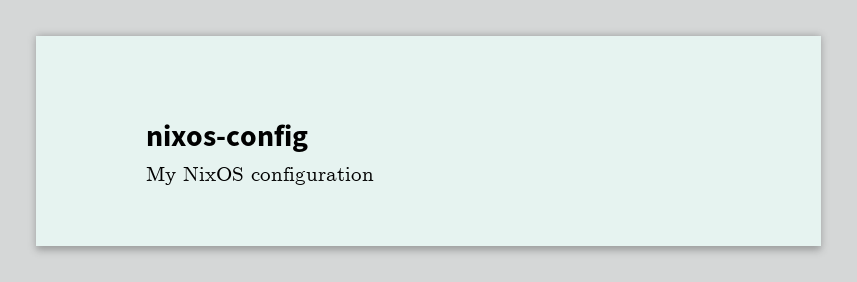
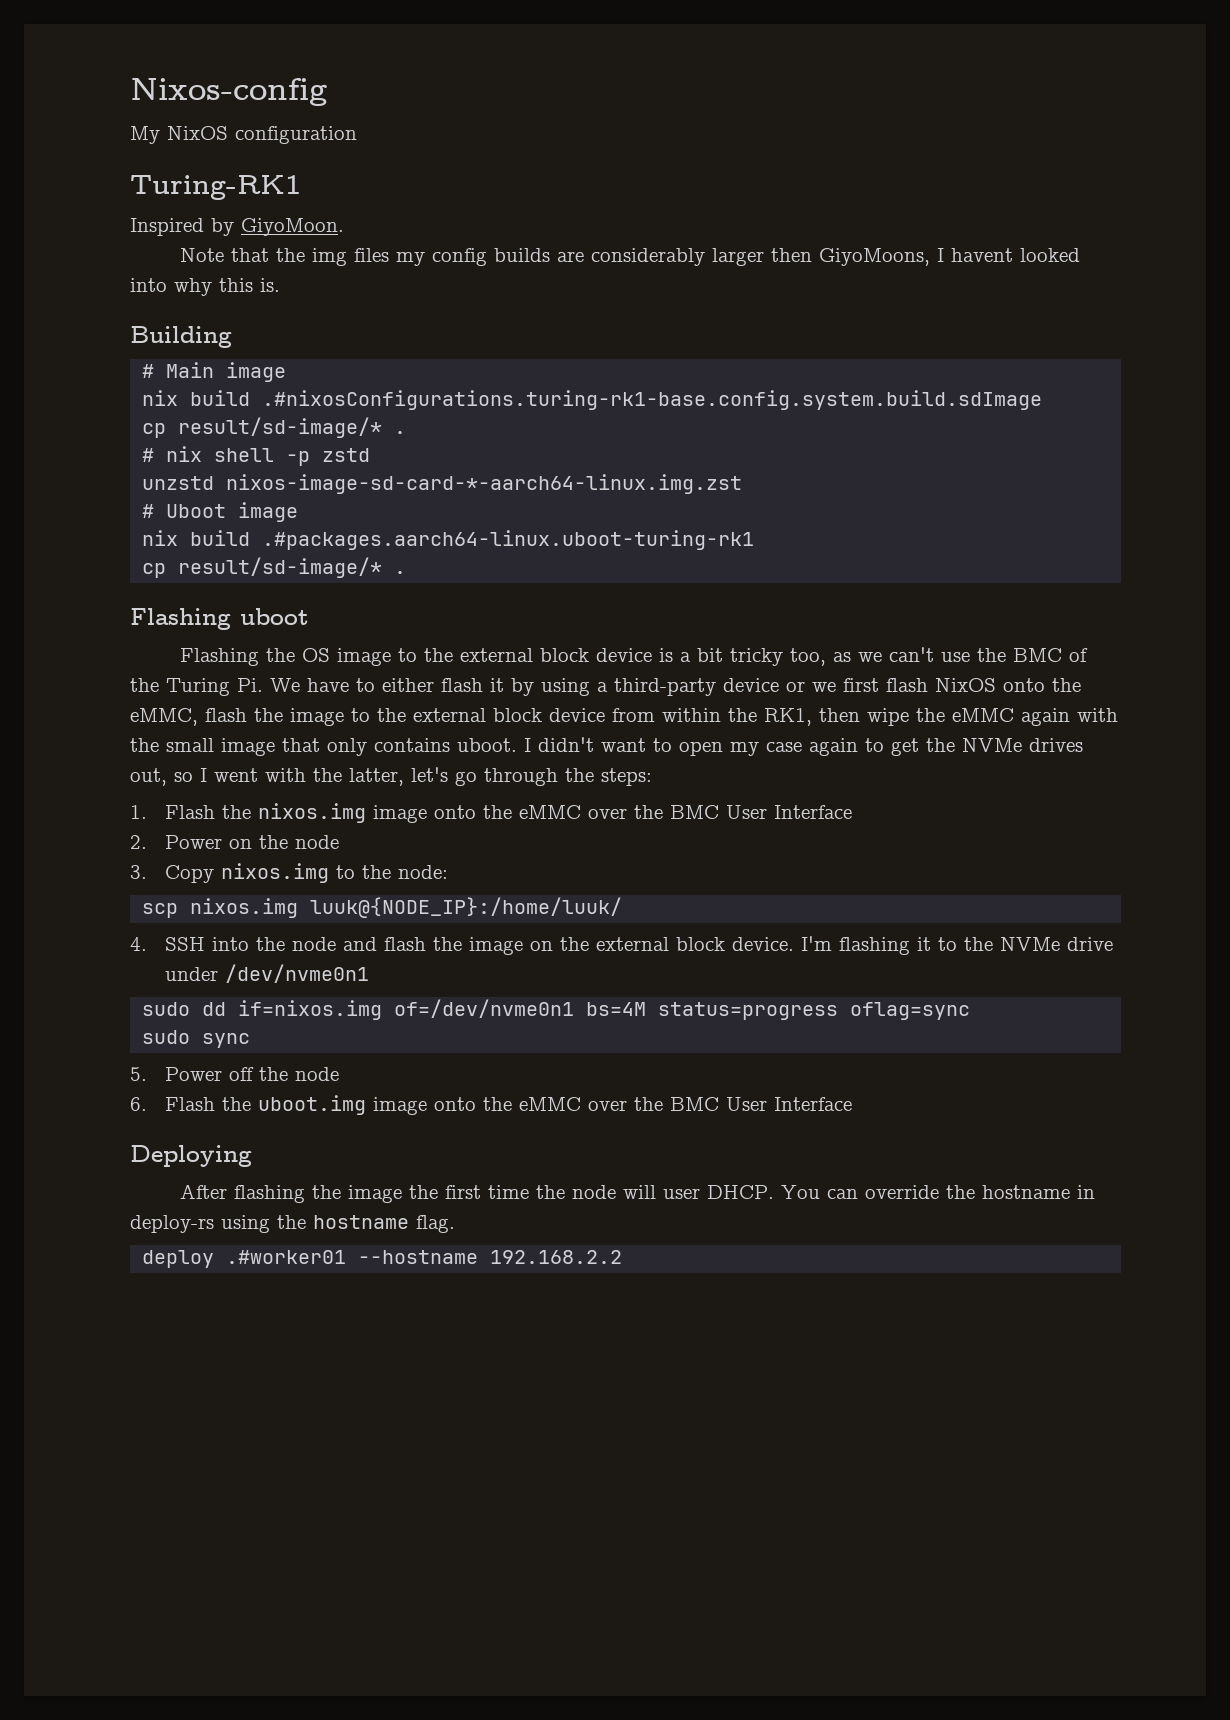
- nixos-config
+ Nixos-config
+ Turing-RK1
+ Inspired by GiyoMoon.
+ Note that the img files my config builds are considerably larger then GiyoMoons, I havent looked into why this is.
+ Building
+ # Main image
+ nix build .#nixosConfigurations.turing-rk1-base.config.system.build.sdImage
+ cp result/sd-image/* .
+ # nix shell -p zstd
+ unzstd nixos-image-sd-card-*-aarch64-linux.img.zst
+ # Uboot image
+ nix build .#packages.aarch64-linux.uboot-turing-rk1
+ cp result/sd-image/* .
+ Flashing uboot
+ Flashing the OS image to the external block device is a bit tricky too, as we can't use the BMC of the Turing Pi. We have to either flash it by using a third-party device or we first flash NixOS onto the eMMC, flash the image to the external block device from within the RK1, then wipe the eMMC again with the small image that only contains uboot. I didn't want to open my case again to get the NVMe drives out, so I went with the latter, let's go through the steps:
+ 1. Flash the nixos.img image onto the eMMC over the BMC User Interface
+ 2. Power on the node
+ 3. Copy nixos.img to the node:
+ scp nixos.img luuk@{NODE_IP}:/home/luuk/
+ 4. SSH into the node and flash the image on the external block device. I'm flashing it to the NVMe drive under /dev/nvme0n1
+ sudo dd if=nixos.img of=/dev/nvme0n1 bs=4M status=progress oflag=sync
+ sudo sync
+ 5. Power off the node
+ 6. Flash the uboot.img image onto the eMMC over the BMC User Interface
+ Deploying
+ After flashing the image the first time the node will user DHCP. You can override the hostname in deploy-rs using the hostname flag.
+ deploy .#worker01 --hostname 192.168.2.2

